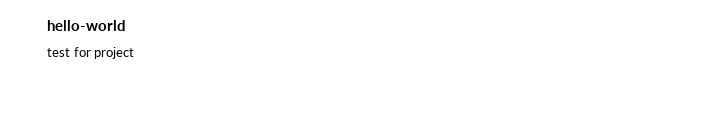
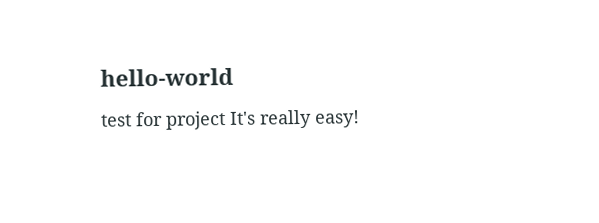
- test for project
+ test for project It's really easy!

